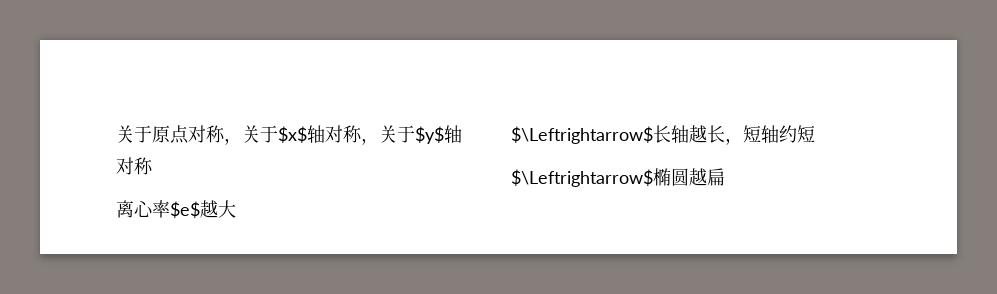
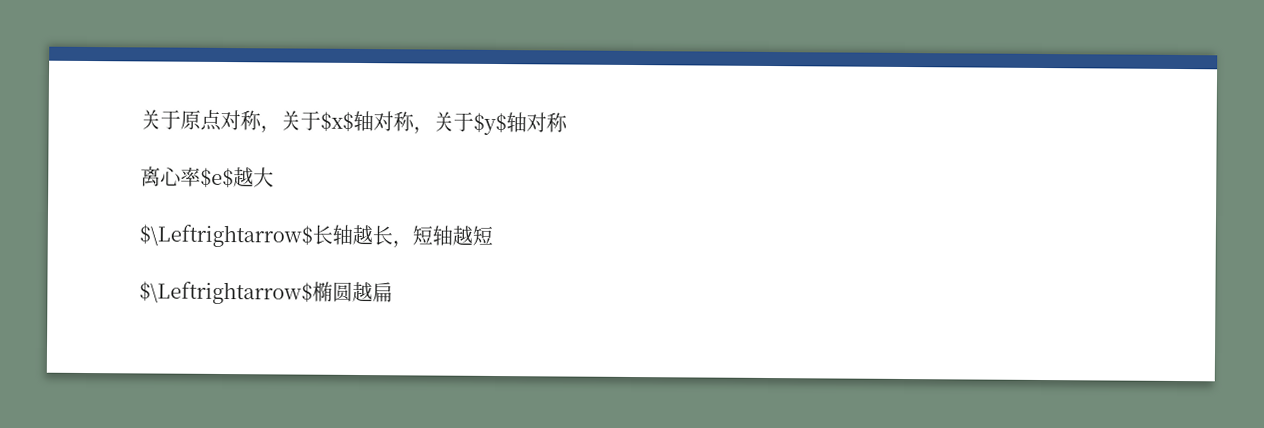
- $\Leftrightarrow$长轴越长，短轴约短
+ $\Leftrightarrow$长轴越长，短轴越短

